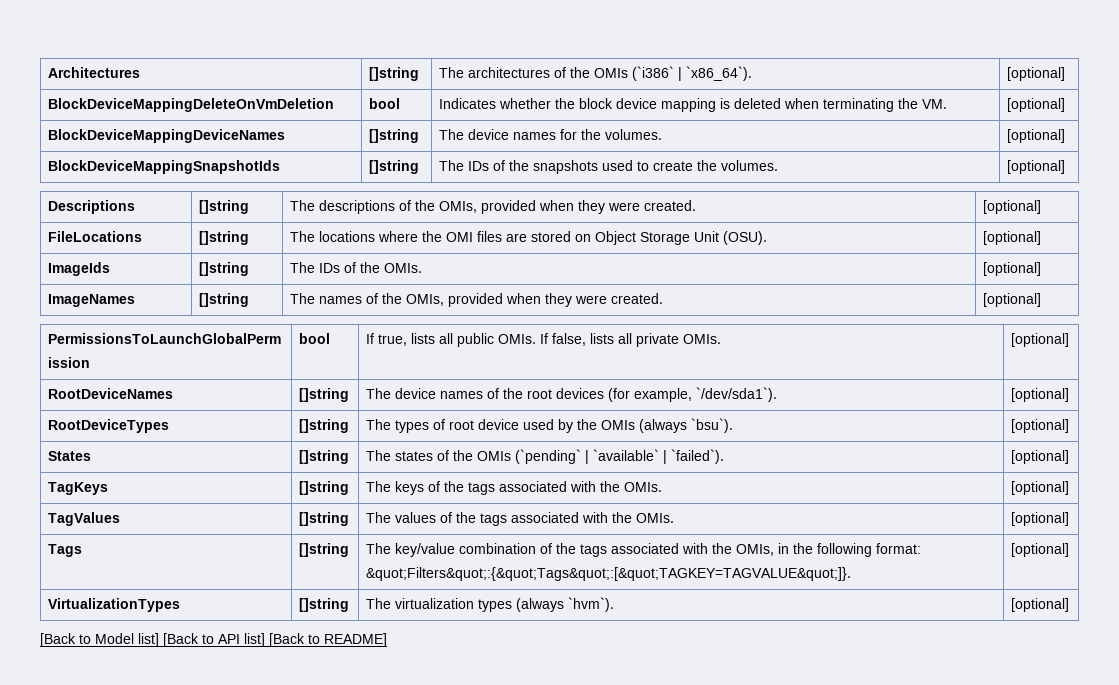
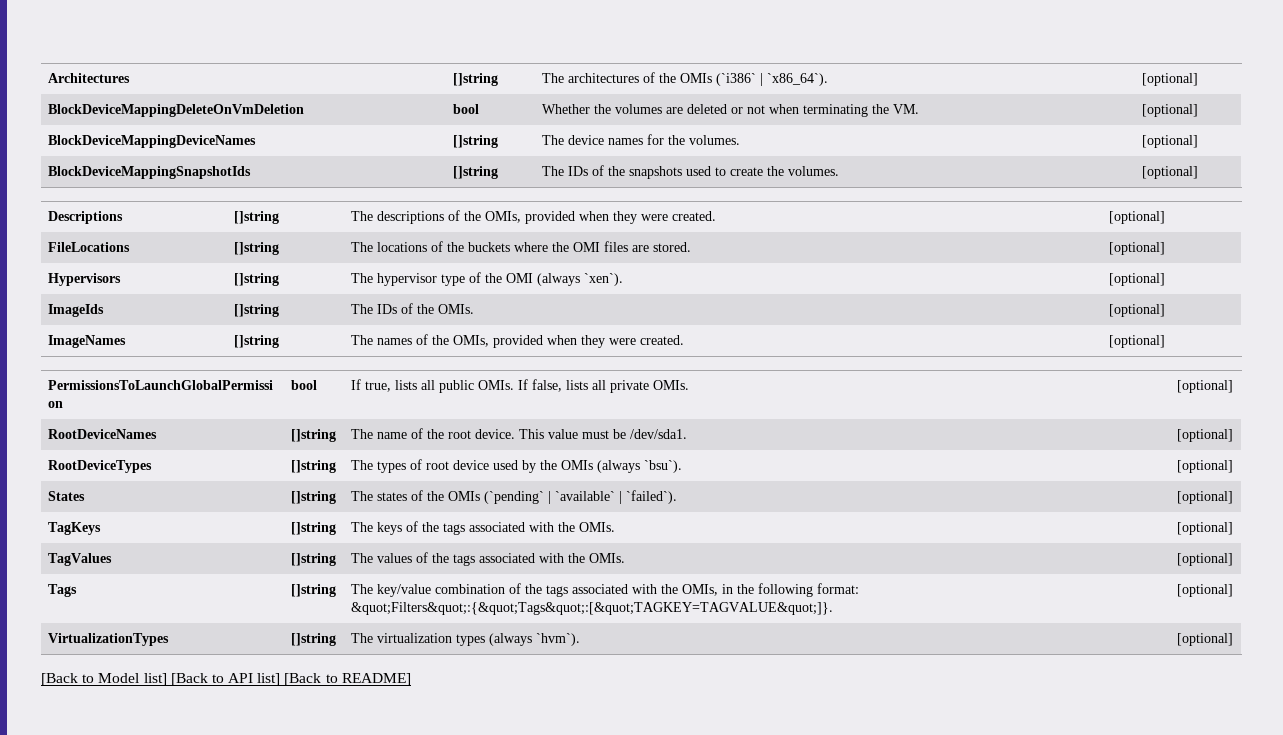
- BlockDeviceMappingDeleteOnVmDeletion | bool | Indicates whether the block device mapping is deleted when terminating the VM. | [optional]
+ BlockDeviceMappingDeleteOnVmDeletion | bool | Whether the volumes are deleted or not when terminating the VM. | [optional]
- FileLocations | []string | The locations where the OMI files are stored on Object Storage Unit (OSU). | [optional]
+ FileLocations | []string | The locations of the buckets where the OMI files are stored. | [optional]
+ Hypervisors | []string | The hypervisor type of the OMI (always `xen`). | [optional]
- RootDeviceNames | []string | The device names of the root devices (for example, `/dev/sda1`). | [optional]
+ RootDeviceNames | []string | The name of the root device. This value must be /dev/sda1. | [optional]

